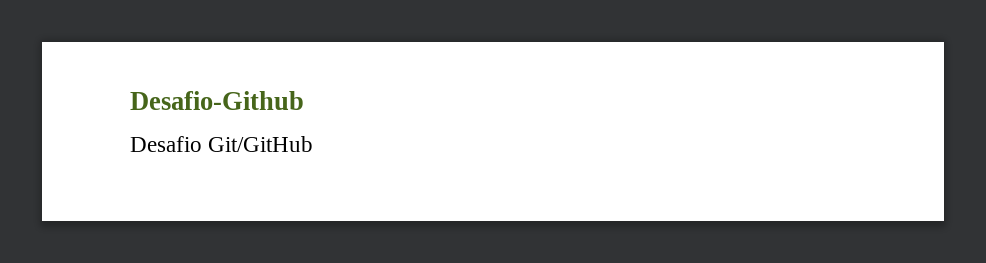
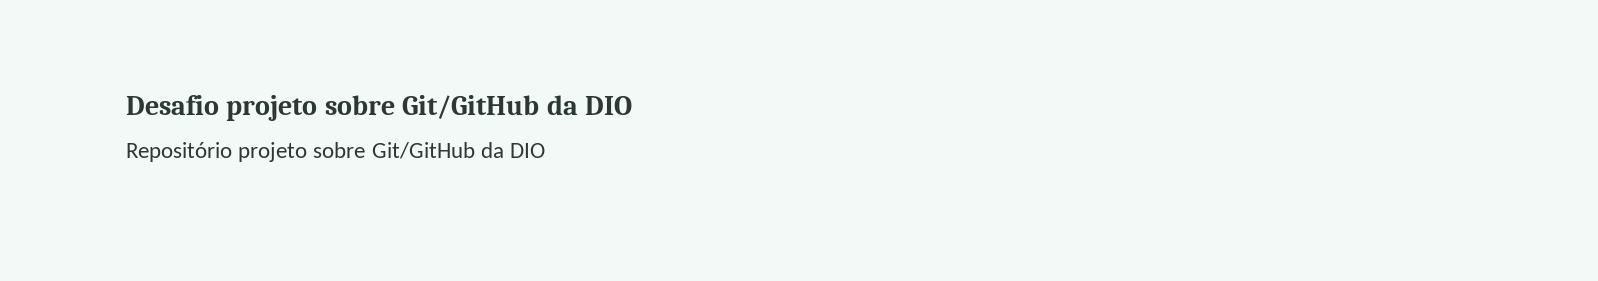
- Desafio-Github
- Desafio Git/GitHub
+ Desafio projeto sobre Git/GitHub da DIO
+ Repositório projeto sobre Git/GitHub da DIO

